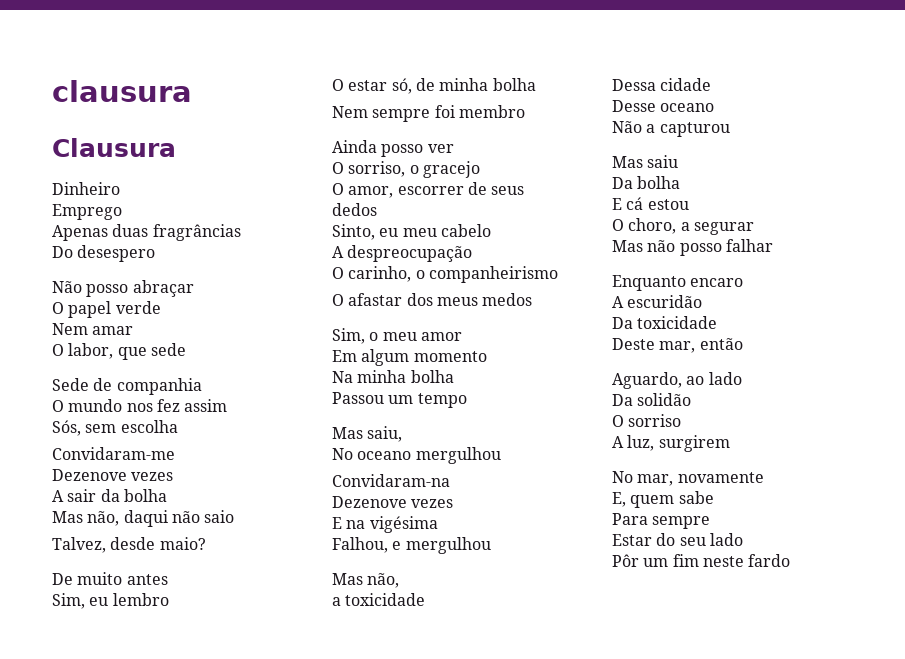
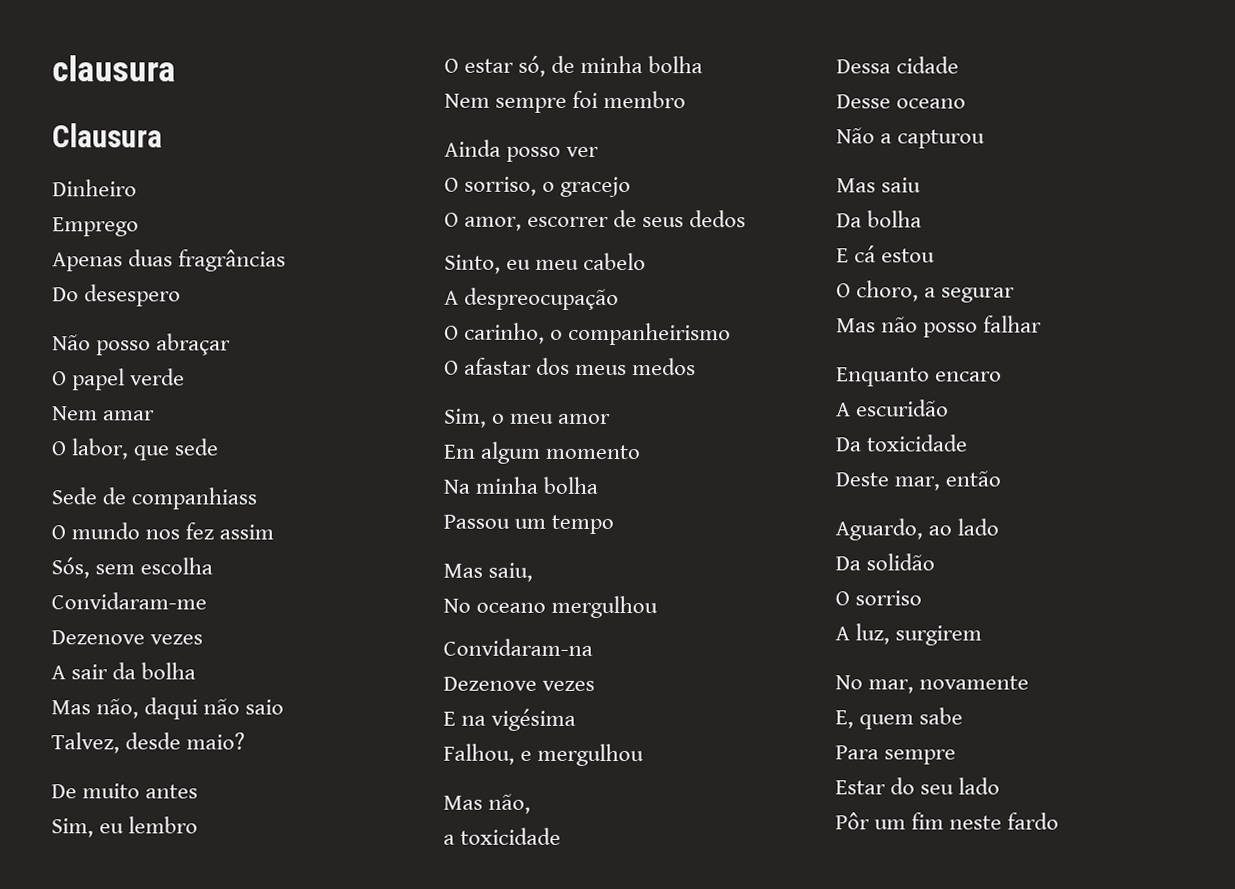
- Sede de companhia
+ Sede de companhiass

